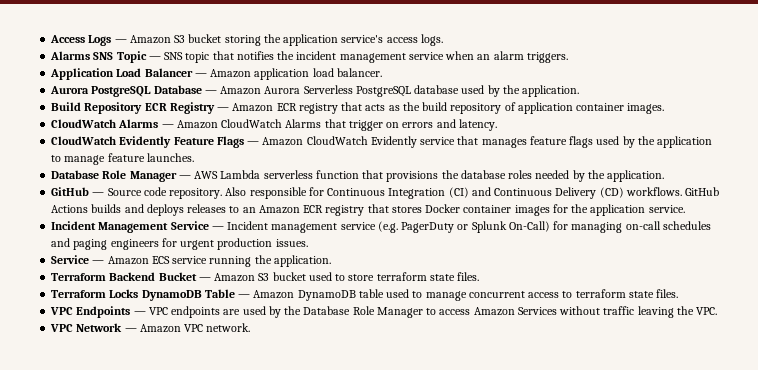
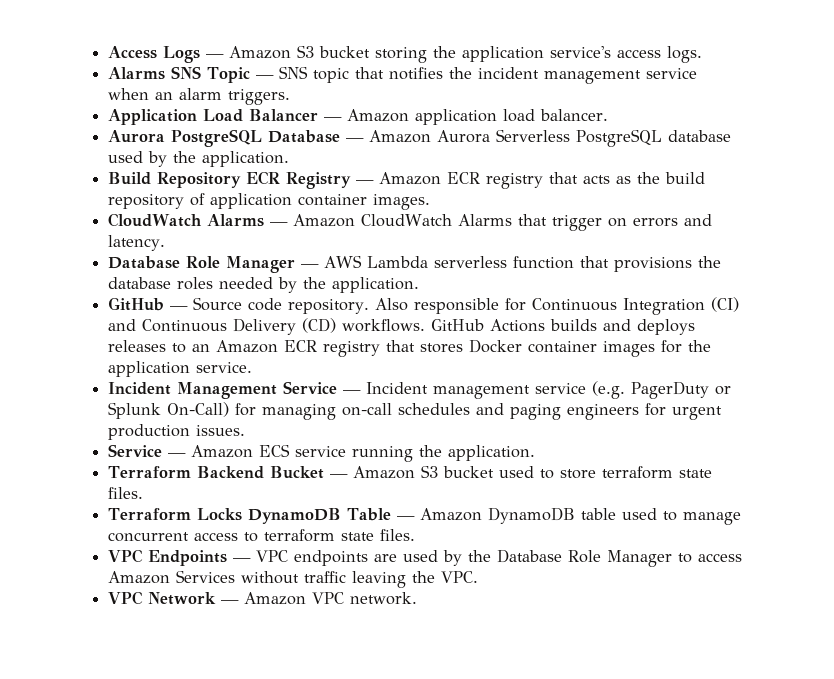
- CloudWatch Evidently Feature Flags — Amazon CloudWatch Evidently service that manages feature flags used by the application to manage feature launches.

